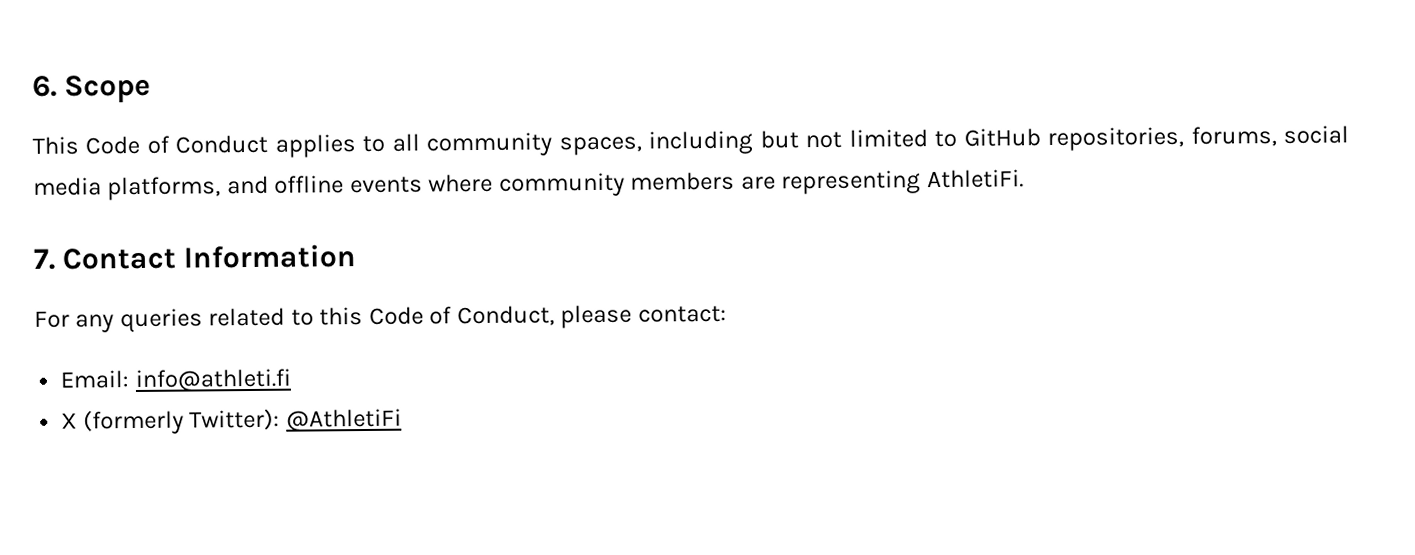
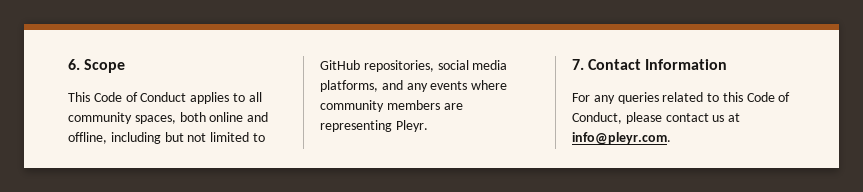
- This Code of Conduct applies to all community spaces, including but not limited to GitHub repositories, forums, social media platforms, and offline events where community members are representing AthletiFi.
+ This Code of Conduct applies to all community spaces, both online and offline, including but not limited to GitHub repositories, social media platforms, and any events where community members are representing Pleyr.
- For any queries related to this Code of Conduct, please contact:
- Email: info@athleti.fi
- X (formerly Twitter): @AthletiFi
+ For any queries related to this Code of Conduct, please contact us at info@pleyr.com.

